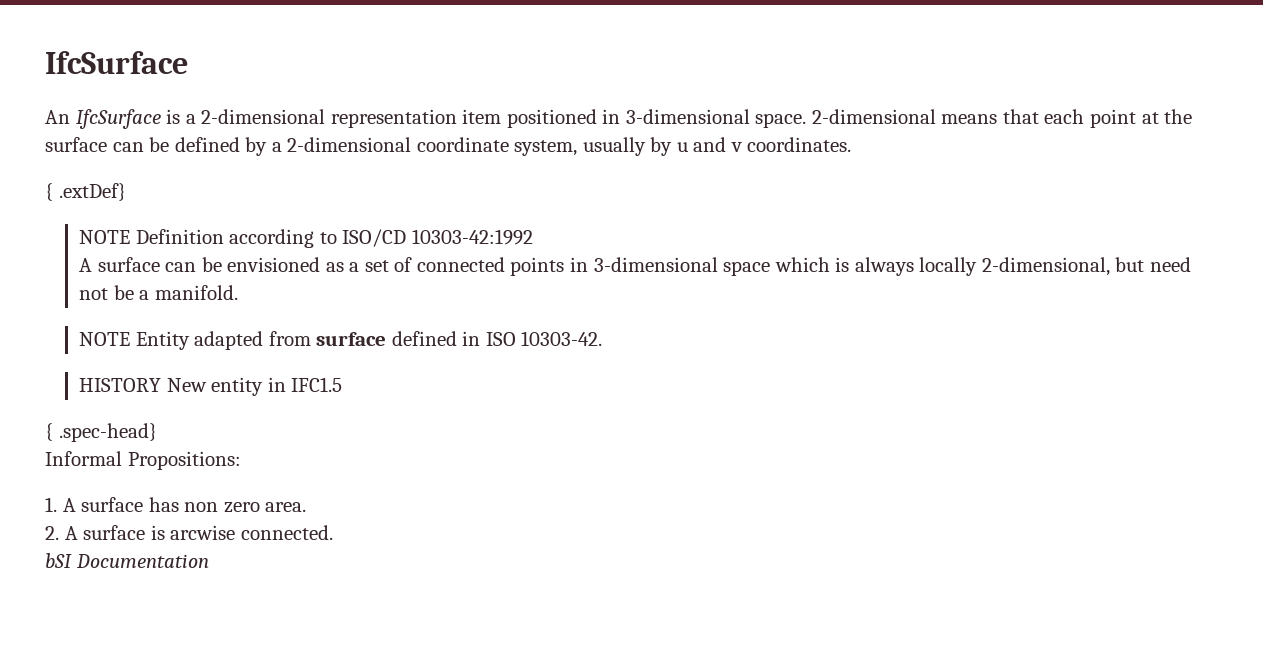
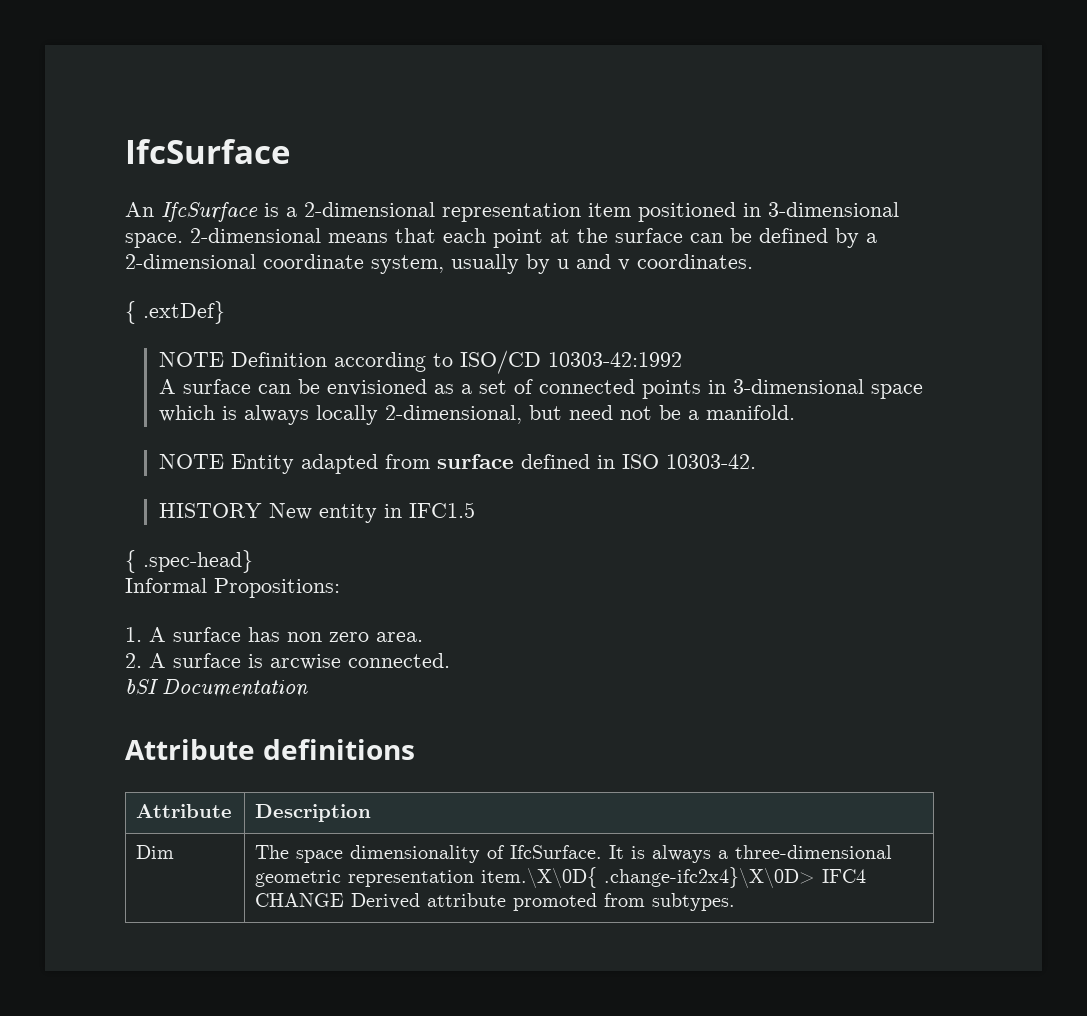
+ Attribute definitions
+ Attribute | Description
+ Dim | The space dimensionality of IfcSurface. It is always a three-dimensional geometric representation item.\X\0D{ .change-ifc2x4}\X\0D> IFC4 CHANGE Derived attribute promoted from subtypes.

